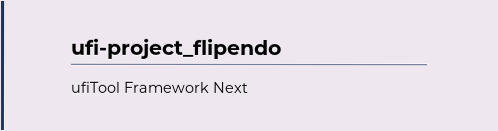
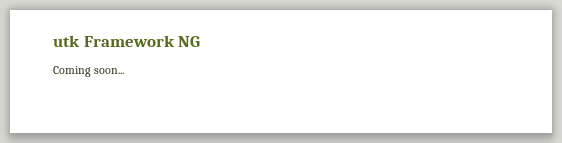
- ufi-project_flipendo
- ufiTool Framework Next
+ utk Framework NG
+ Coming soon...

